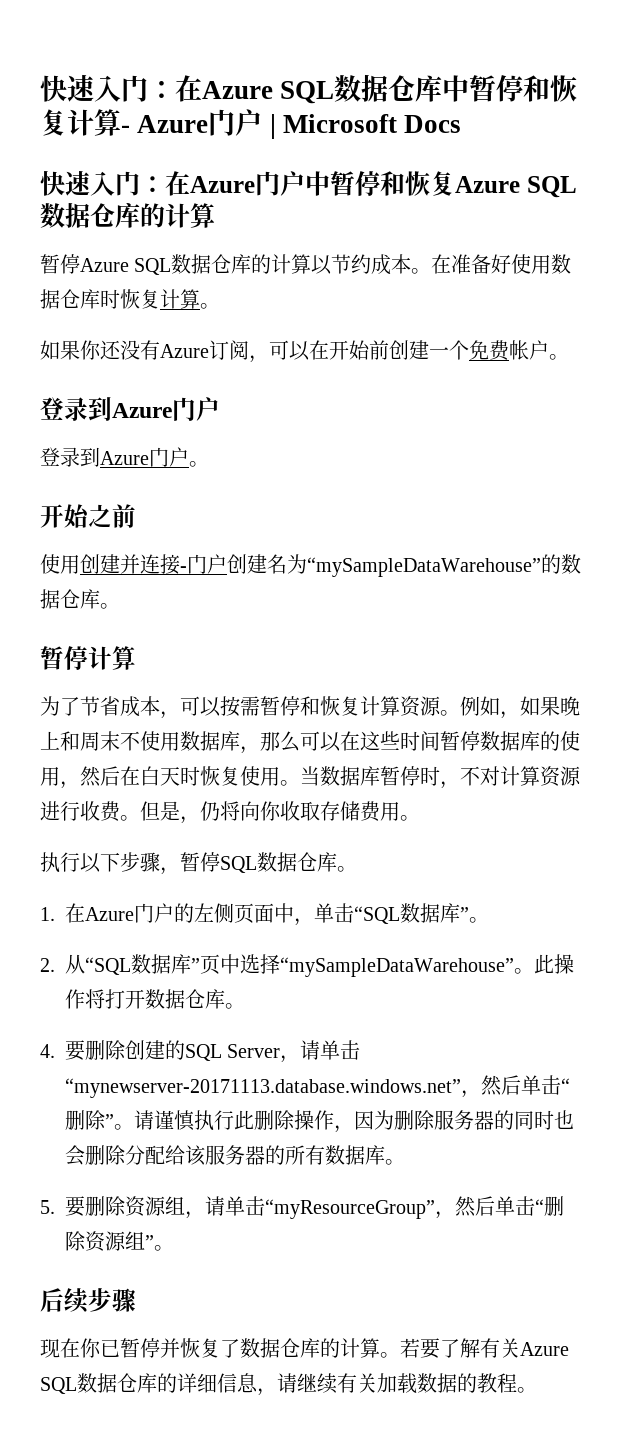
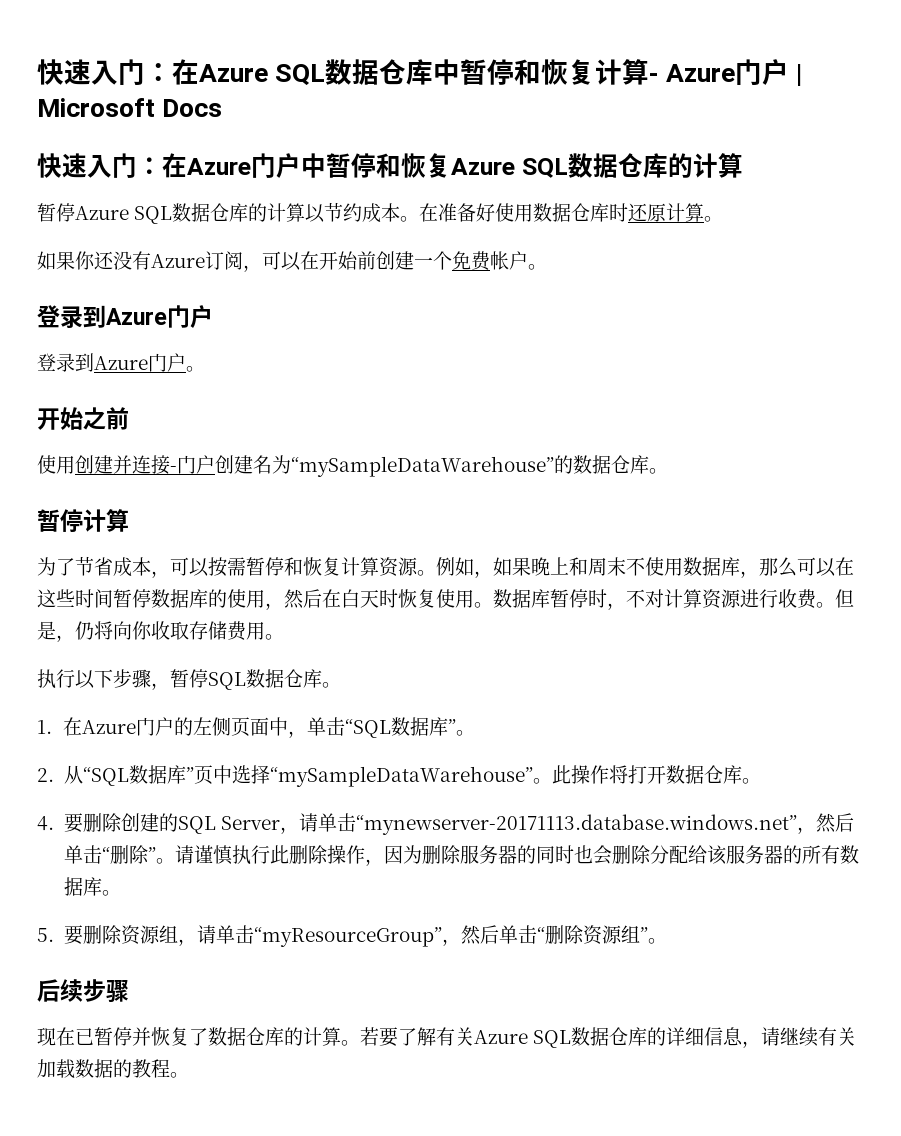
- 在准备好使用数据仓库时恢复计算。
+ 在准备好使用数据仓库时还原计算。
- 当数据库暂停时，不对计算资源进行收费。
+ 数据库暂停时，不对计算资源进行收费。
- 现在你已暂停并恢复了数据仓库的计算。
+ 现在已暂停并恢复了数据仓库的计算。

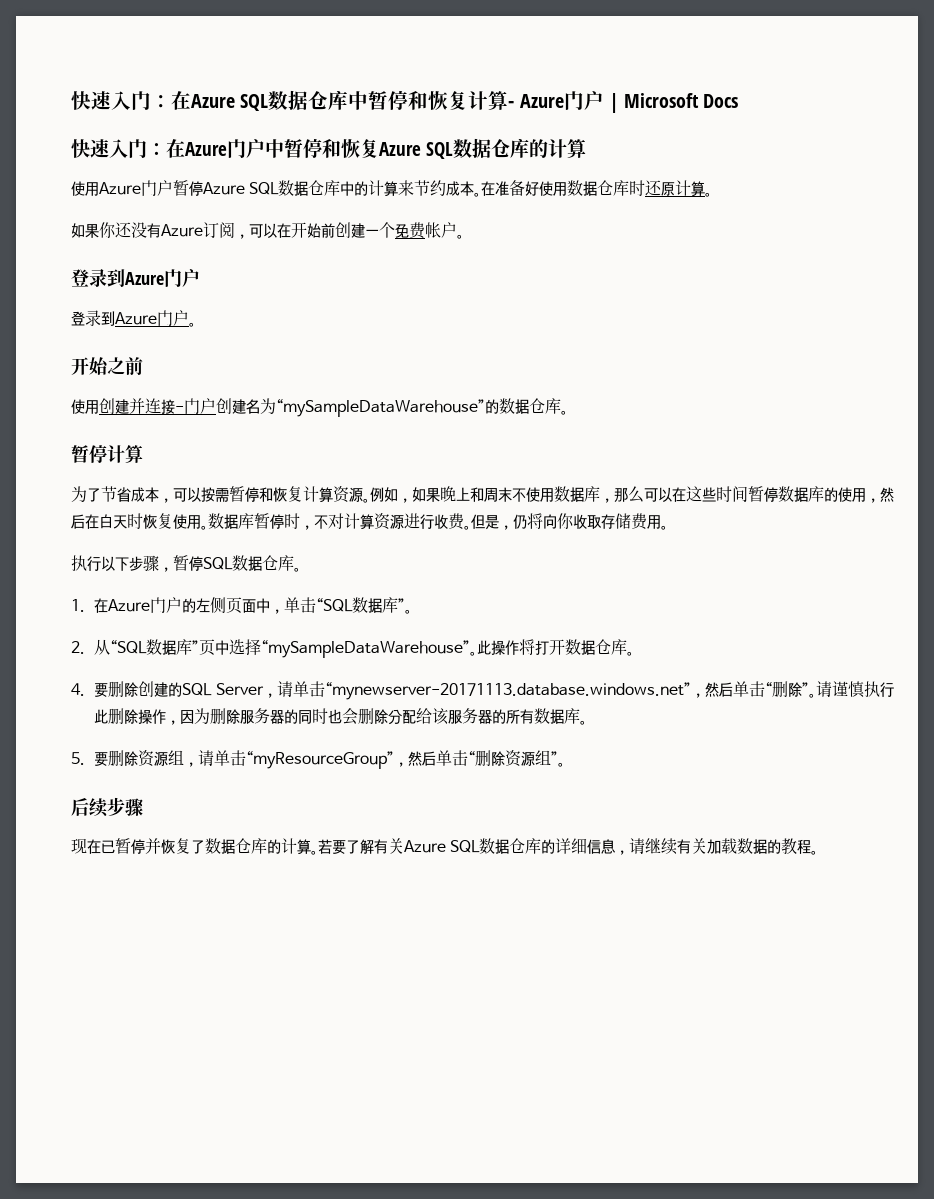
- 暂停Azure SQL数据仓库的计算以节约成本。
+ 使用Azure门户暂停Azure SQL数据仓库中的计算来节约成本。

